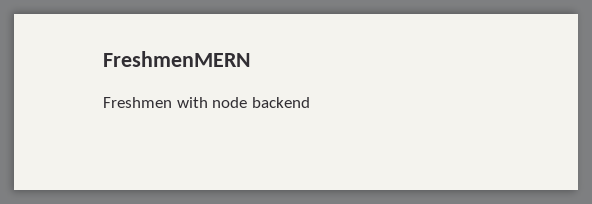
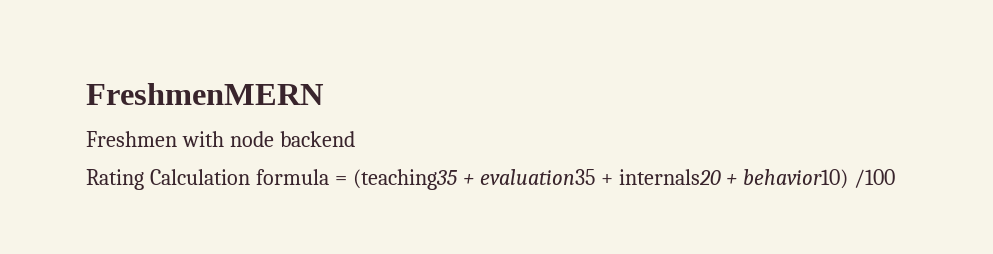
+ Rating Calculation formula = (teaching35 + evaluation35 + internals20 + behavior10) /100

